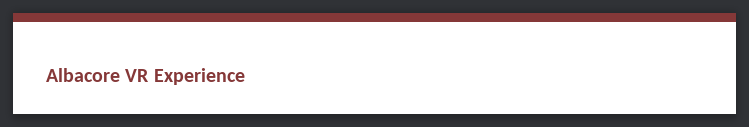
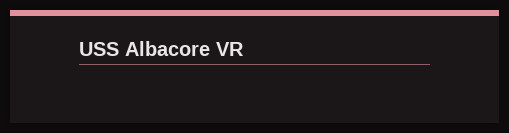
- Albacore VR Experience
+ USS Albacore VR

